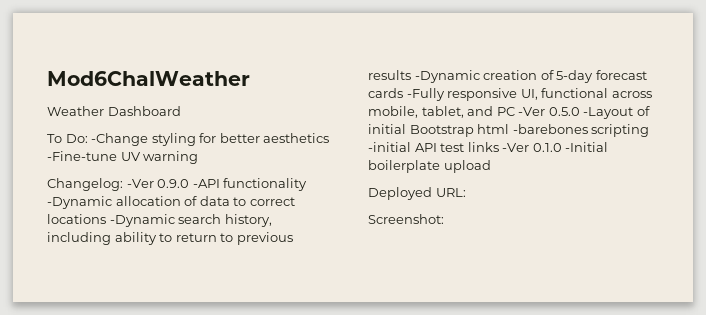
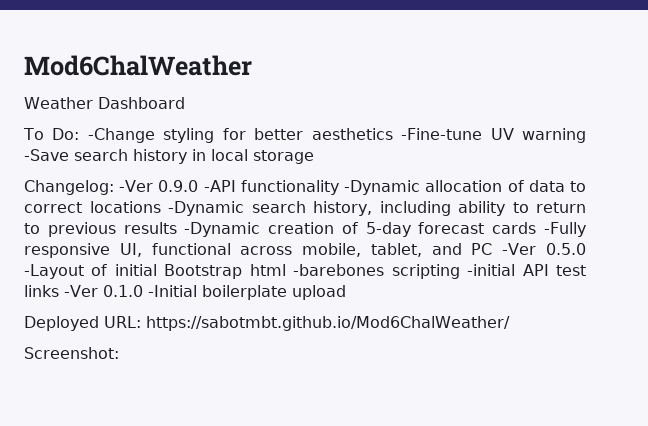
- To Do: -Change styling for better aesthetics -Fine-tune UV warning
+ To Do: -Change styling for better aesthetics -Fine-tune UV warning -Save search history in local storage
- Deployed URL:
+ Deployed URL: https://sabotmbt.github.io/Mod6ChalWeather/

